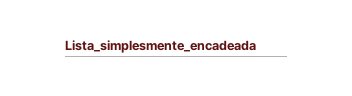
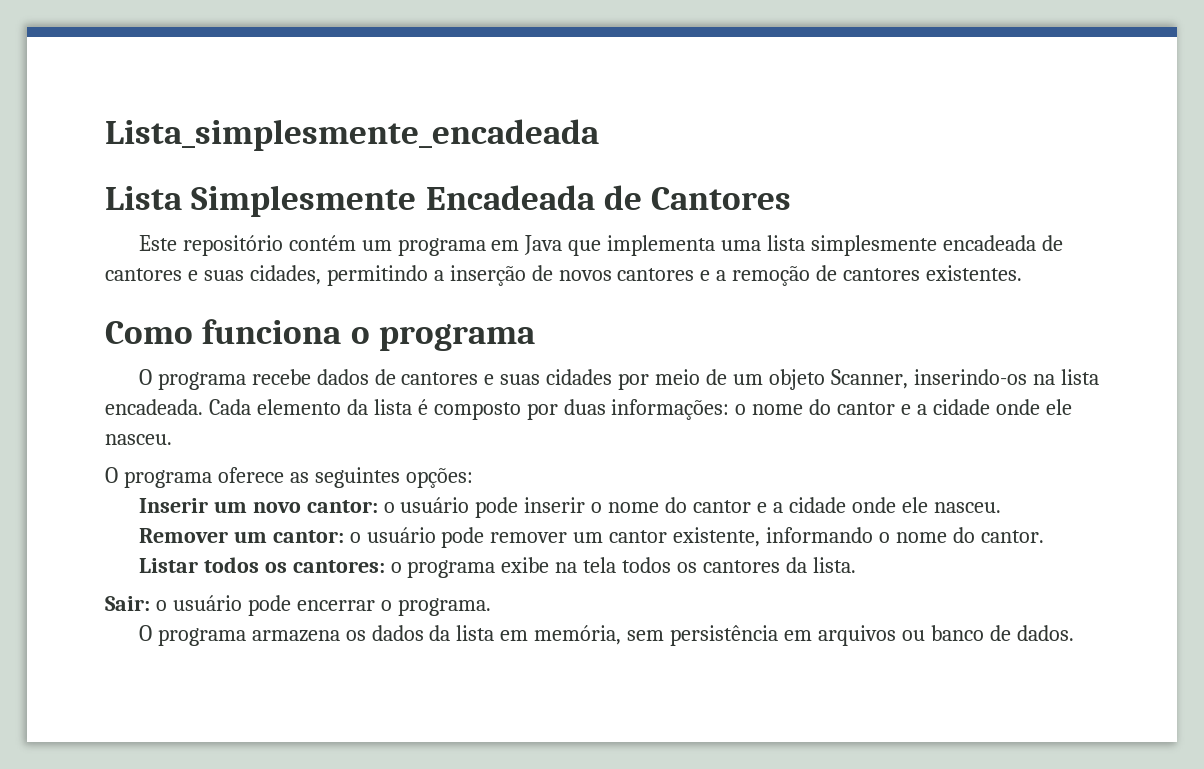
+ Lista Simplesmente Encadeada de Cantores
+ Este repositório contém um programa em Java que implementa uma lista simplesmente encadeada de cantores e suas cidades, permitindo a inserção de novos cantores e a remoção de cantores existentes.
+ Como funciona o programa
+ O programa recebe dados de cantores e suas cidades por meio de um objeto Scanner, inserindo-os na lista encadeada. Cada elemento da lista é composto por duas informações: o nome do cantor e a cidade onde ele nasceu.
+ O programa oferece as seguintes opções:
+ Inserir um novo cantor: o usuário pode inserir o nome do cantor e a cidade onde ele nasceu.
+ Remover um cantor: o usuário pode remover um cantor existente, informando o nome do cantor.
+ Listar todos os cantores: o programa exibe na tela todos os cantores da lista.
+ Sair: o usuário pode encerrar o programa.
+ O programa armazena os dados da lista em memória, sem persistência em arquivos ou banco de dados.

